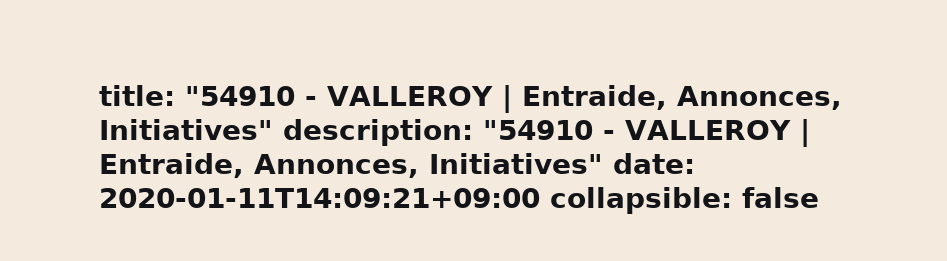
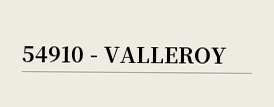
- title: "54910 - VALLEROY | Entraide, Annonces, Initiatives" description: "54910 - VALLEROY | Entraide, Annonces, Initiatives" date: 2020-01-11T14:09:21+09:00 collapsible: false
+ 54910 - VALLEROY

